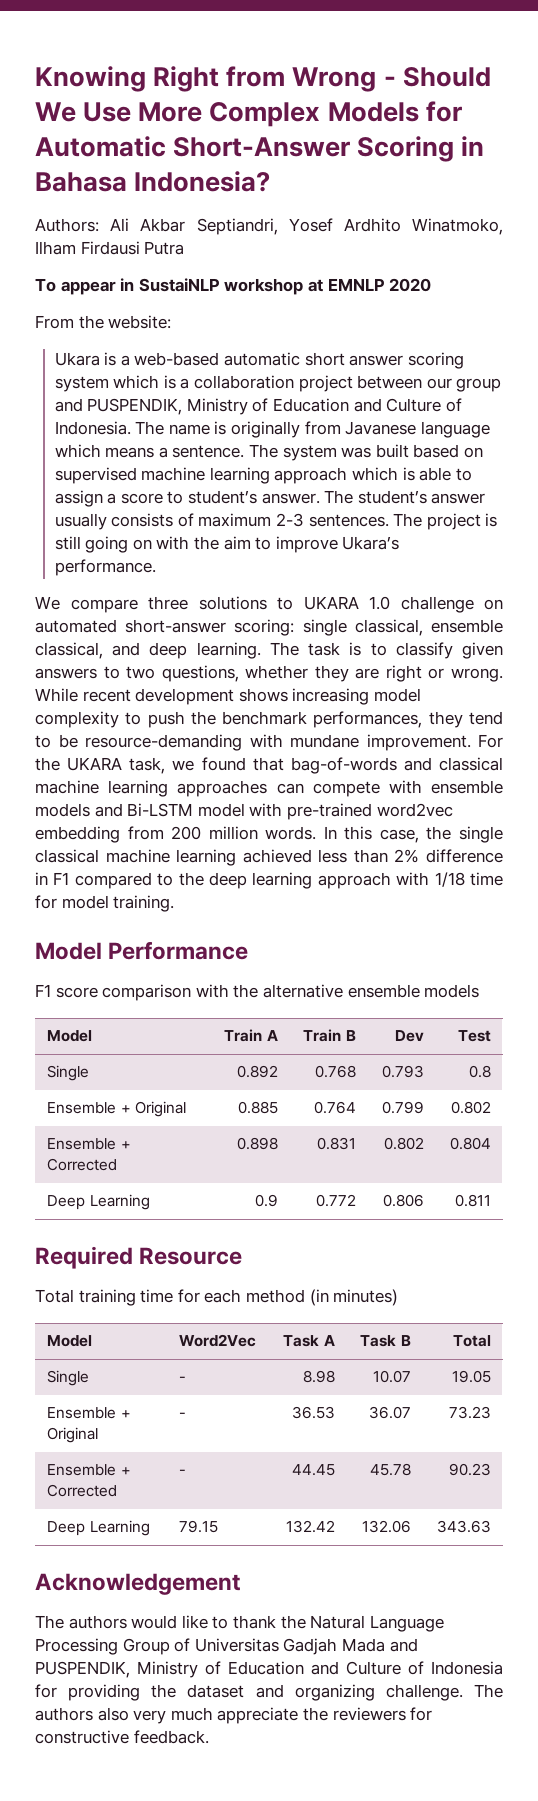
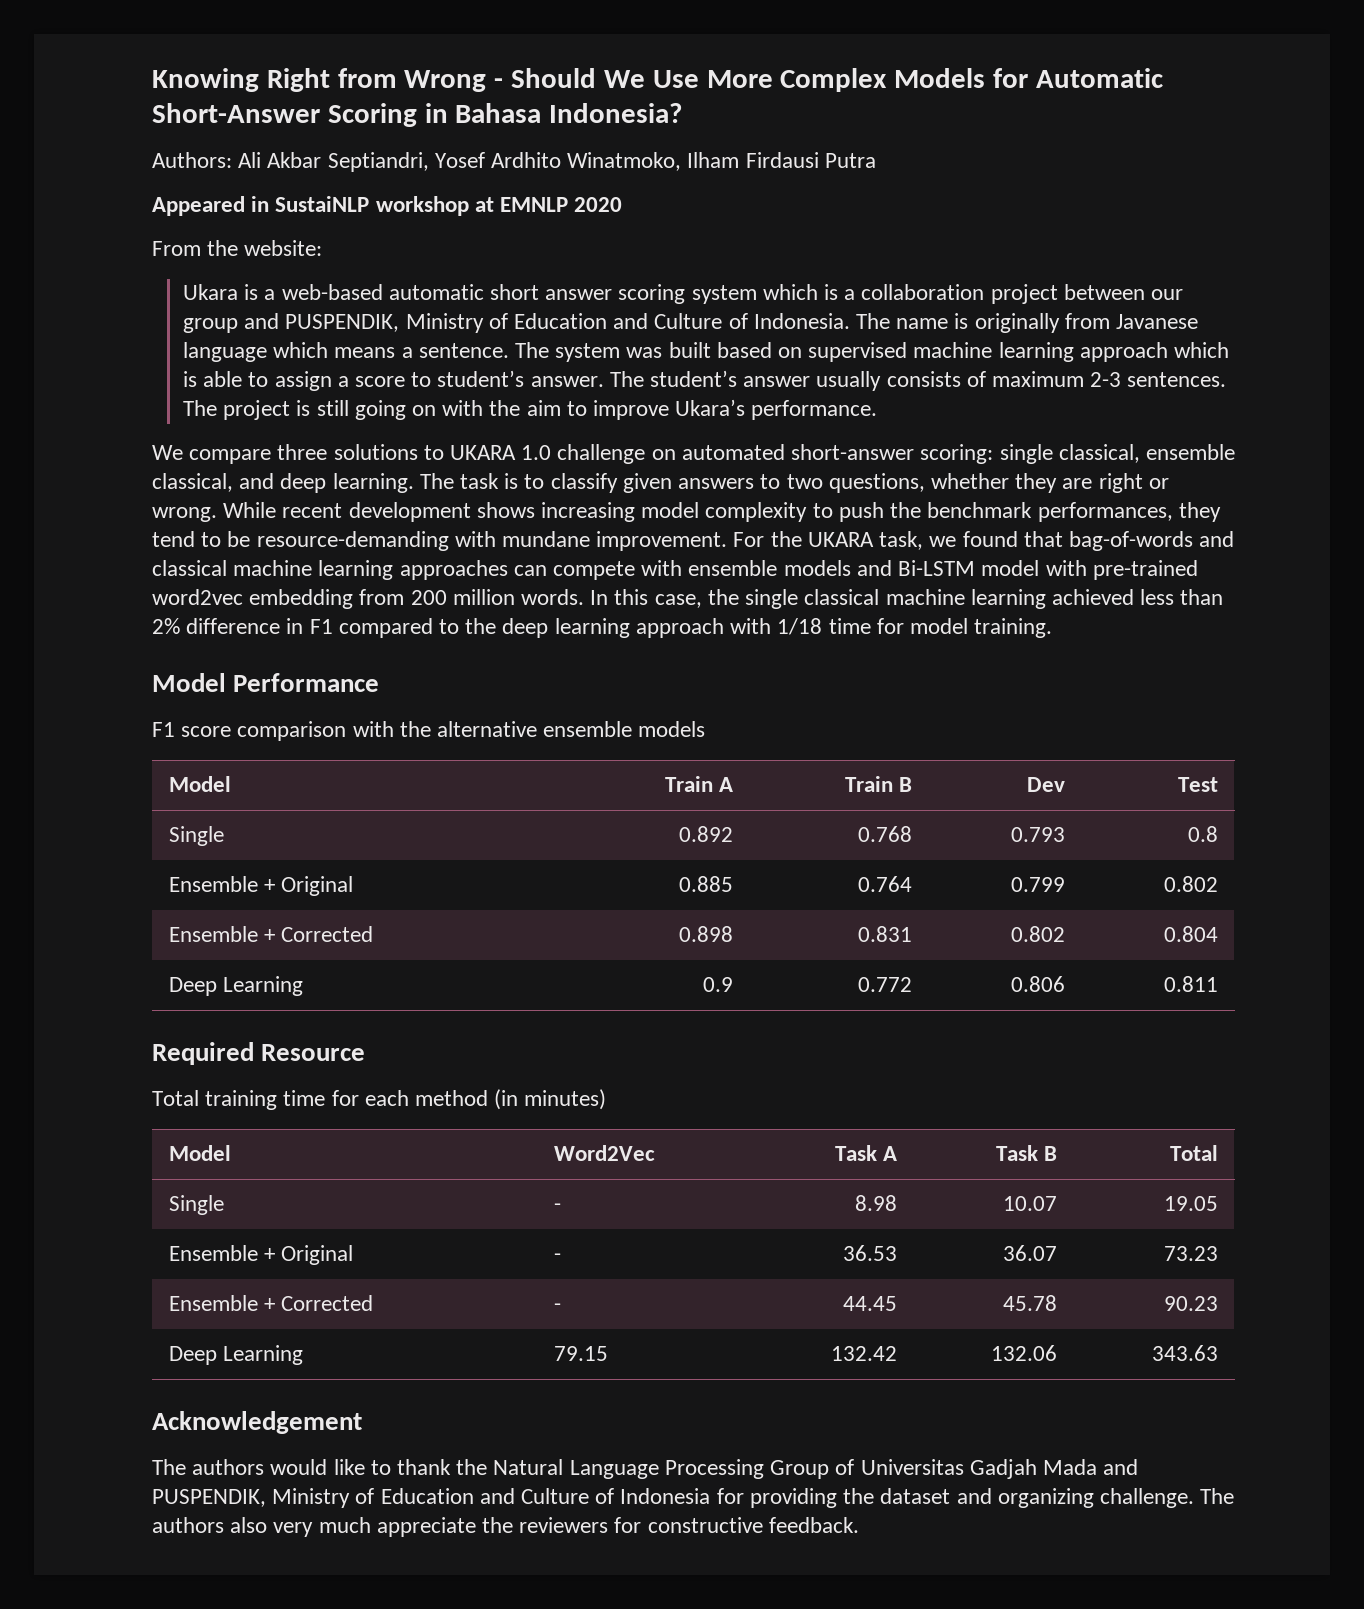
- To appear in SustaiNLP workshop at EMNLP 2020
+ Appeared in SustaiNLP workshop at EMNLP 2020

